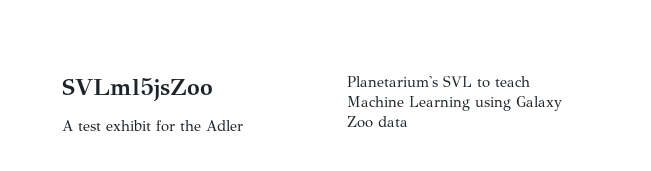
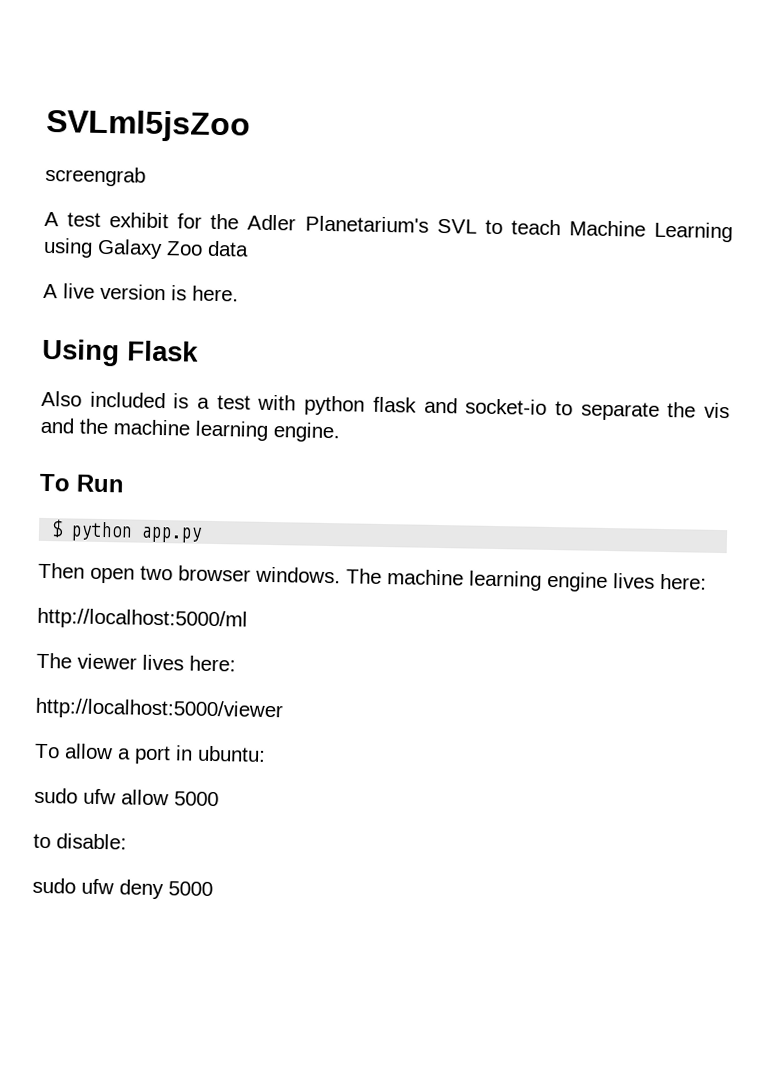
+ screengrab
+ A live version is here.
+ Using Flask
+ Also included is a test with python flask and socket-io to separate the vis and the machine learning engine.
+ To Run
+ $ python app.py
+ Then open two browser windows. The machine learning engine lives here:
+ http://localhost:5000/ml
+ The viewer lives here:
+ http://localhost:5000/viewer
+ To allow a port in ubuntu:
+ sudo ufw allow 5000
+ to disable:
+ sudo ufw deny 5000

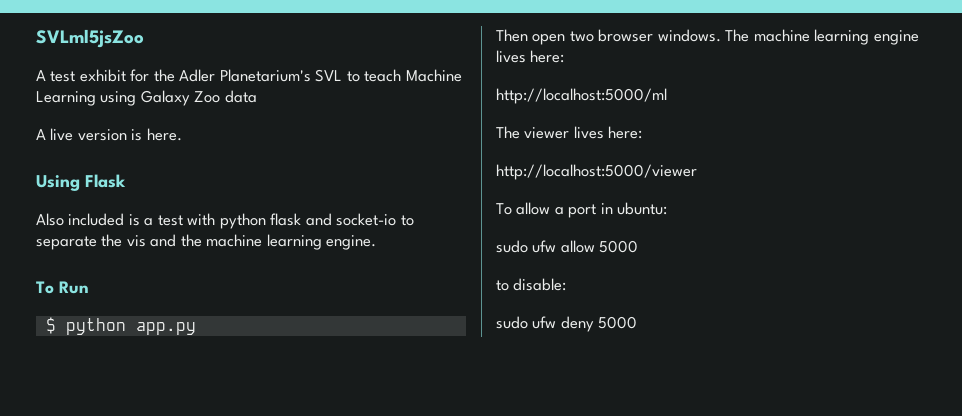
- screengrab

